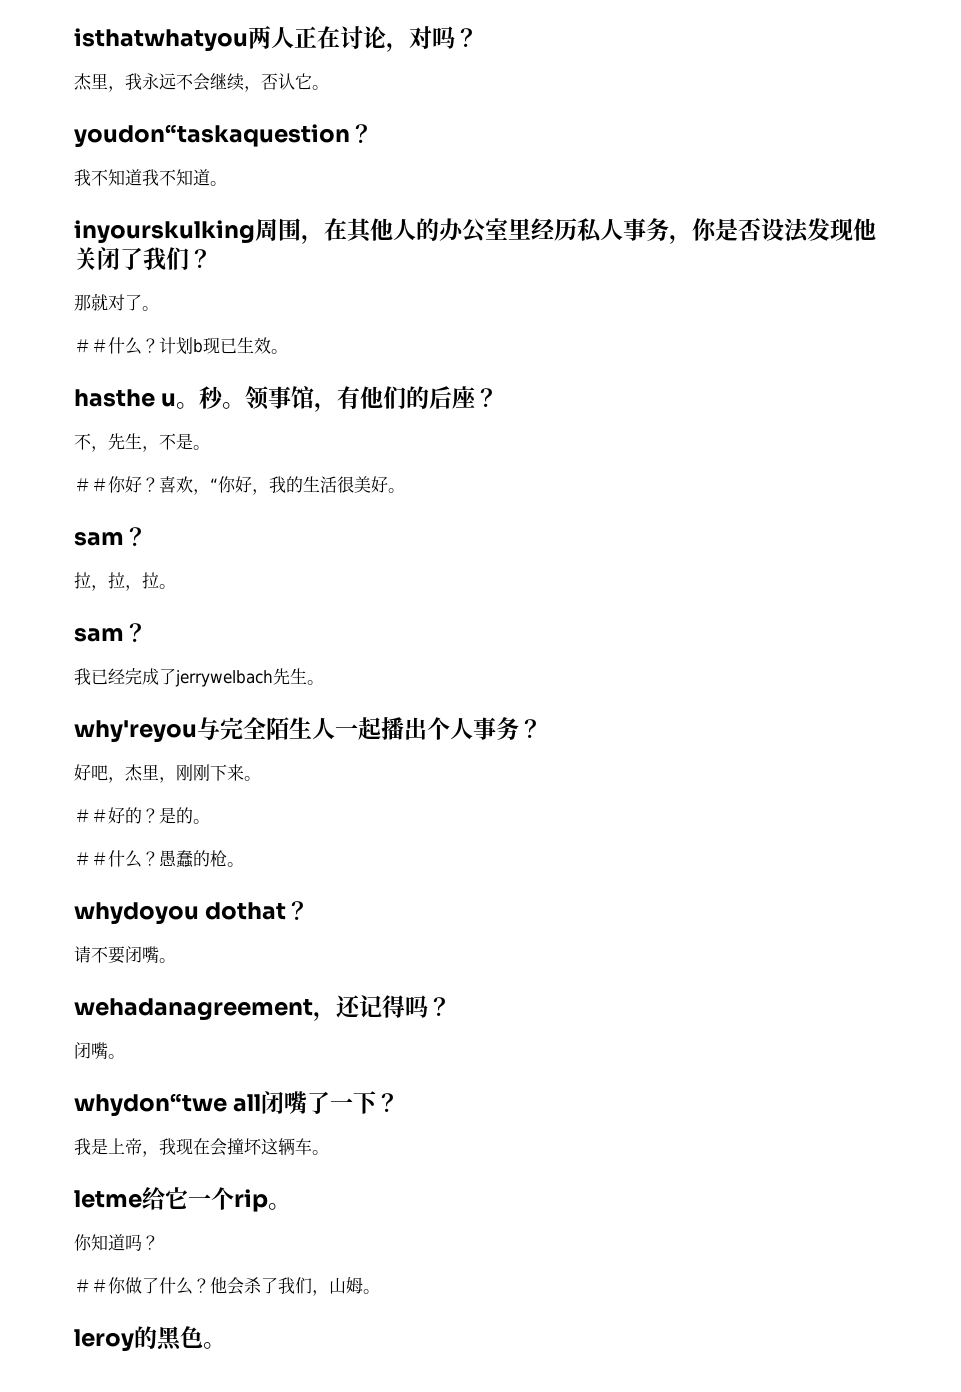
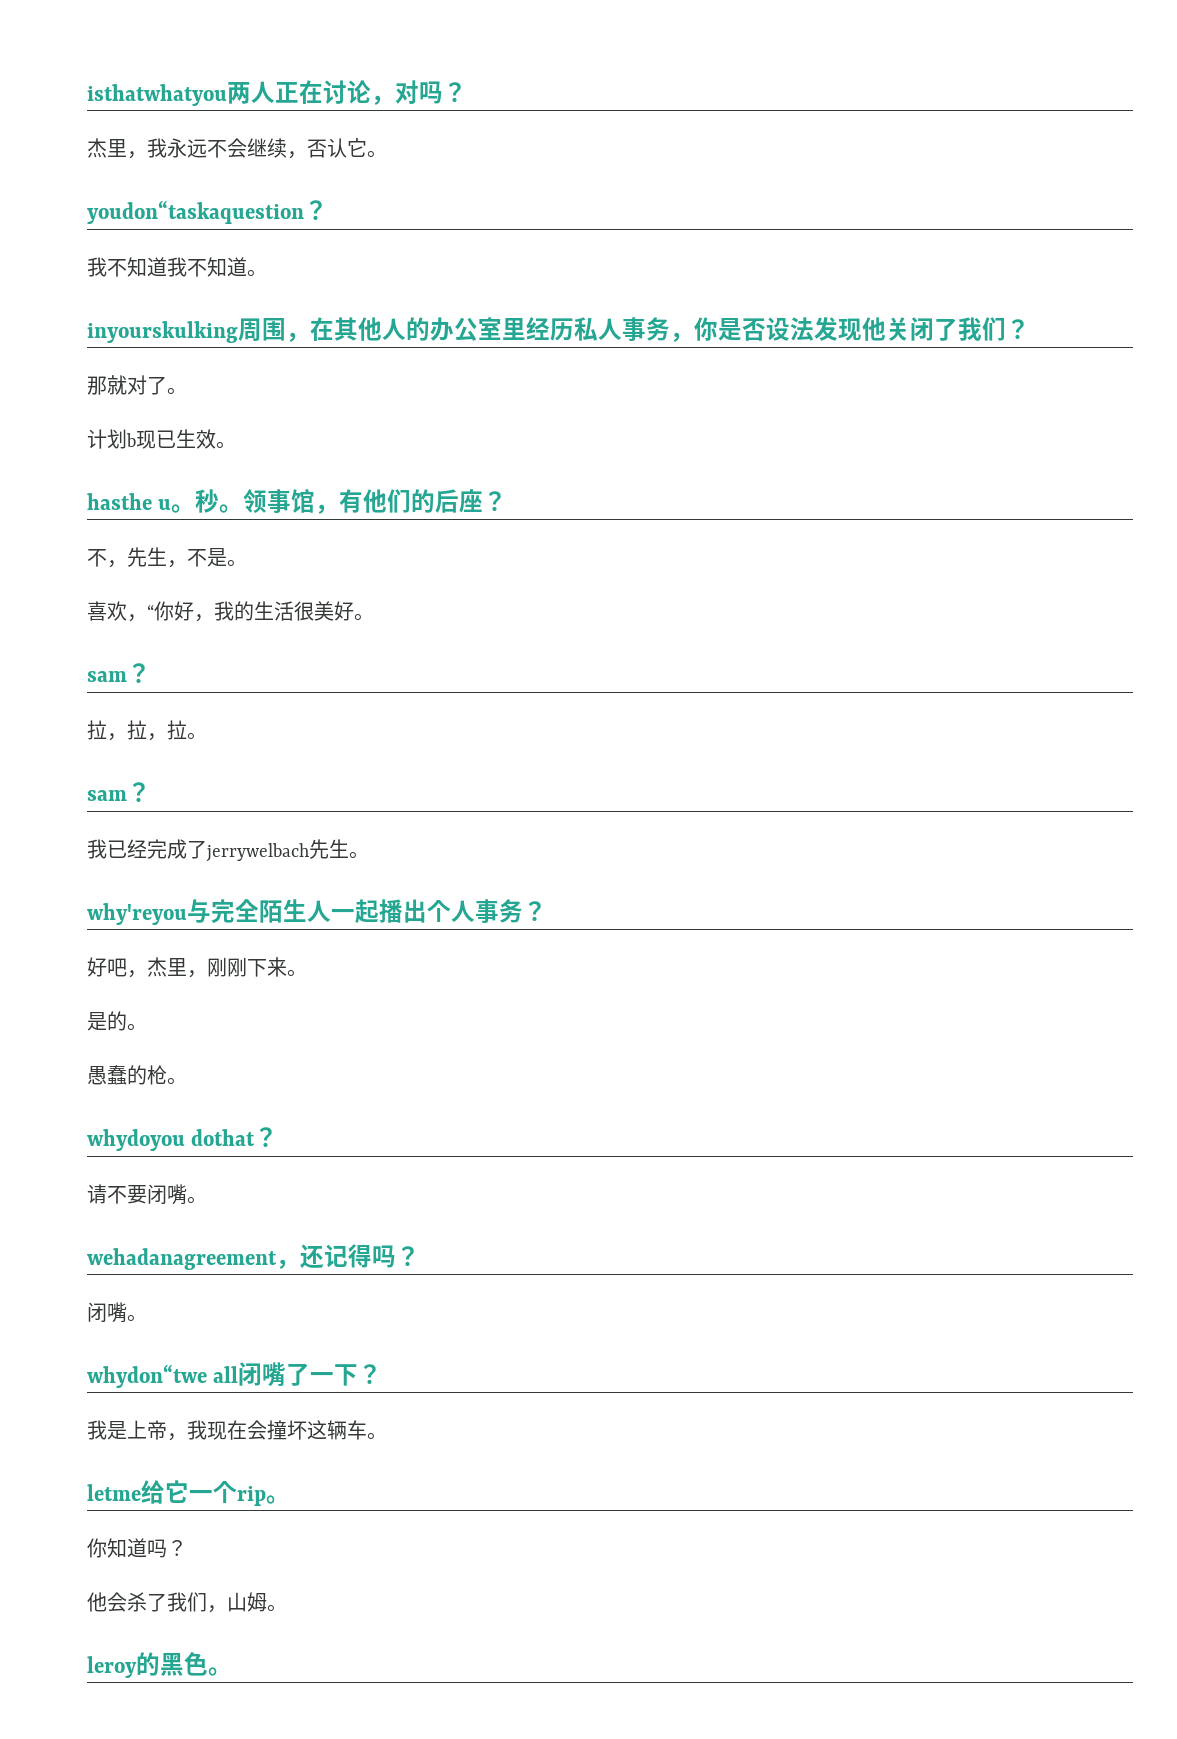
  那就对了。
- ＃＃什么？计划b现已生效。
+ 计划b现已生效。
- ＃＃你好？
- ＃＃好的？是的。
- ＃＃什么？愚蠢的枪。
+ 是的。
+ 愚蠢的枪。
- ＃＃你做了什么？

